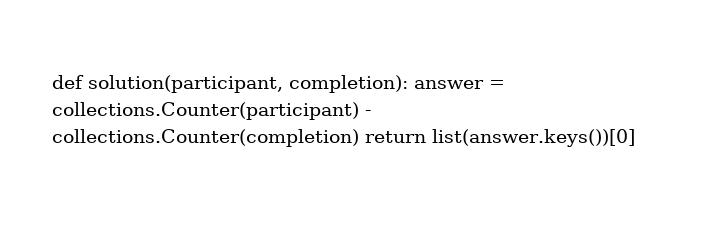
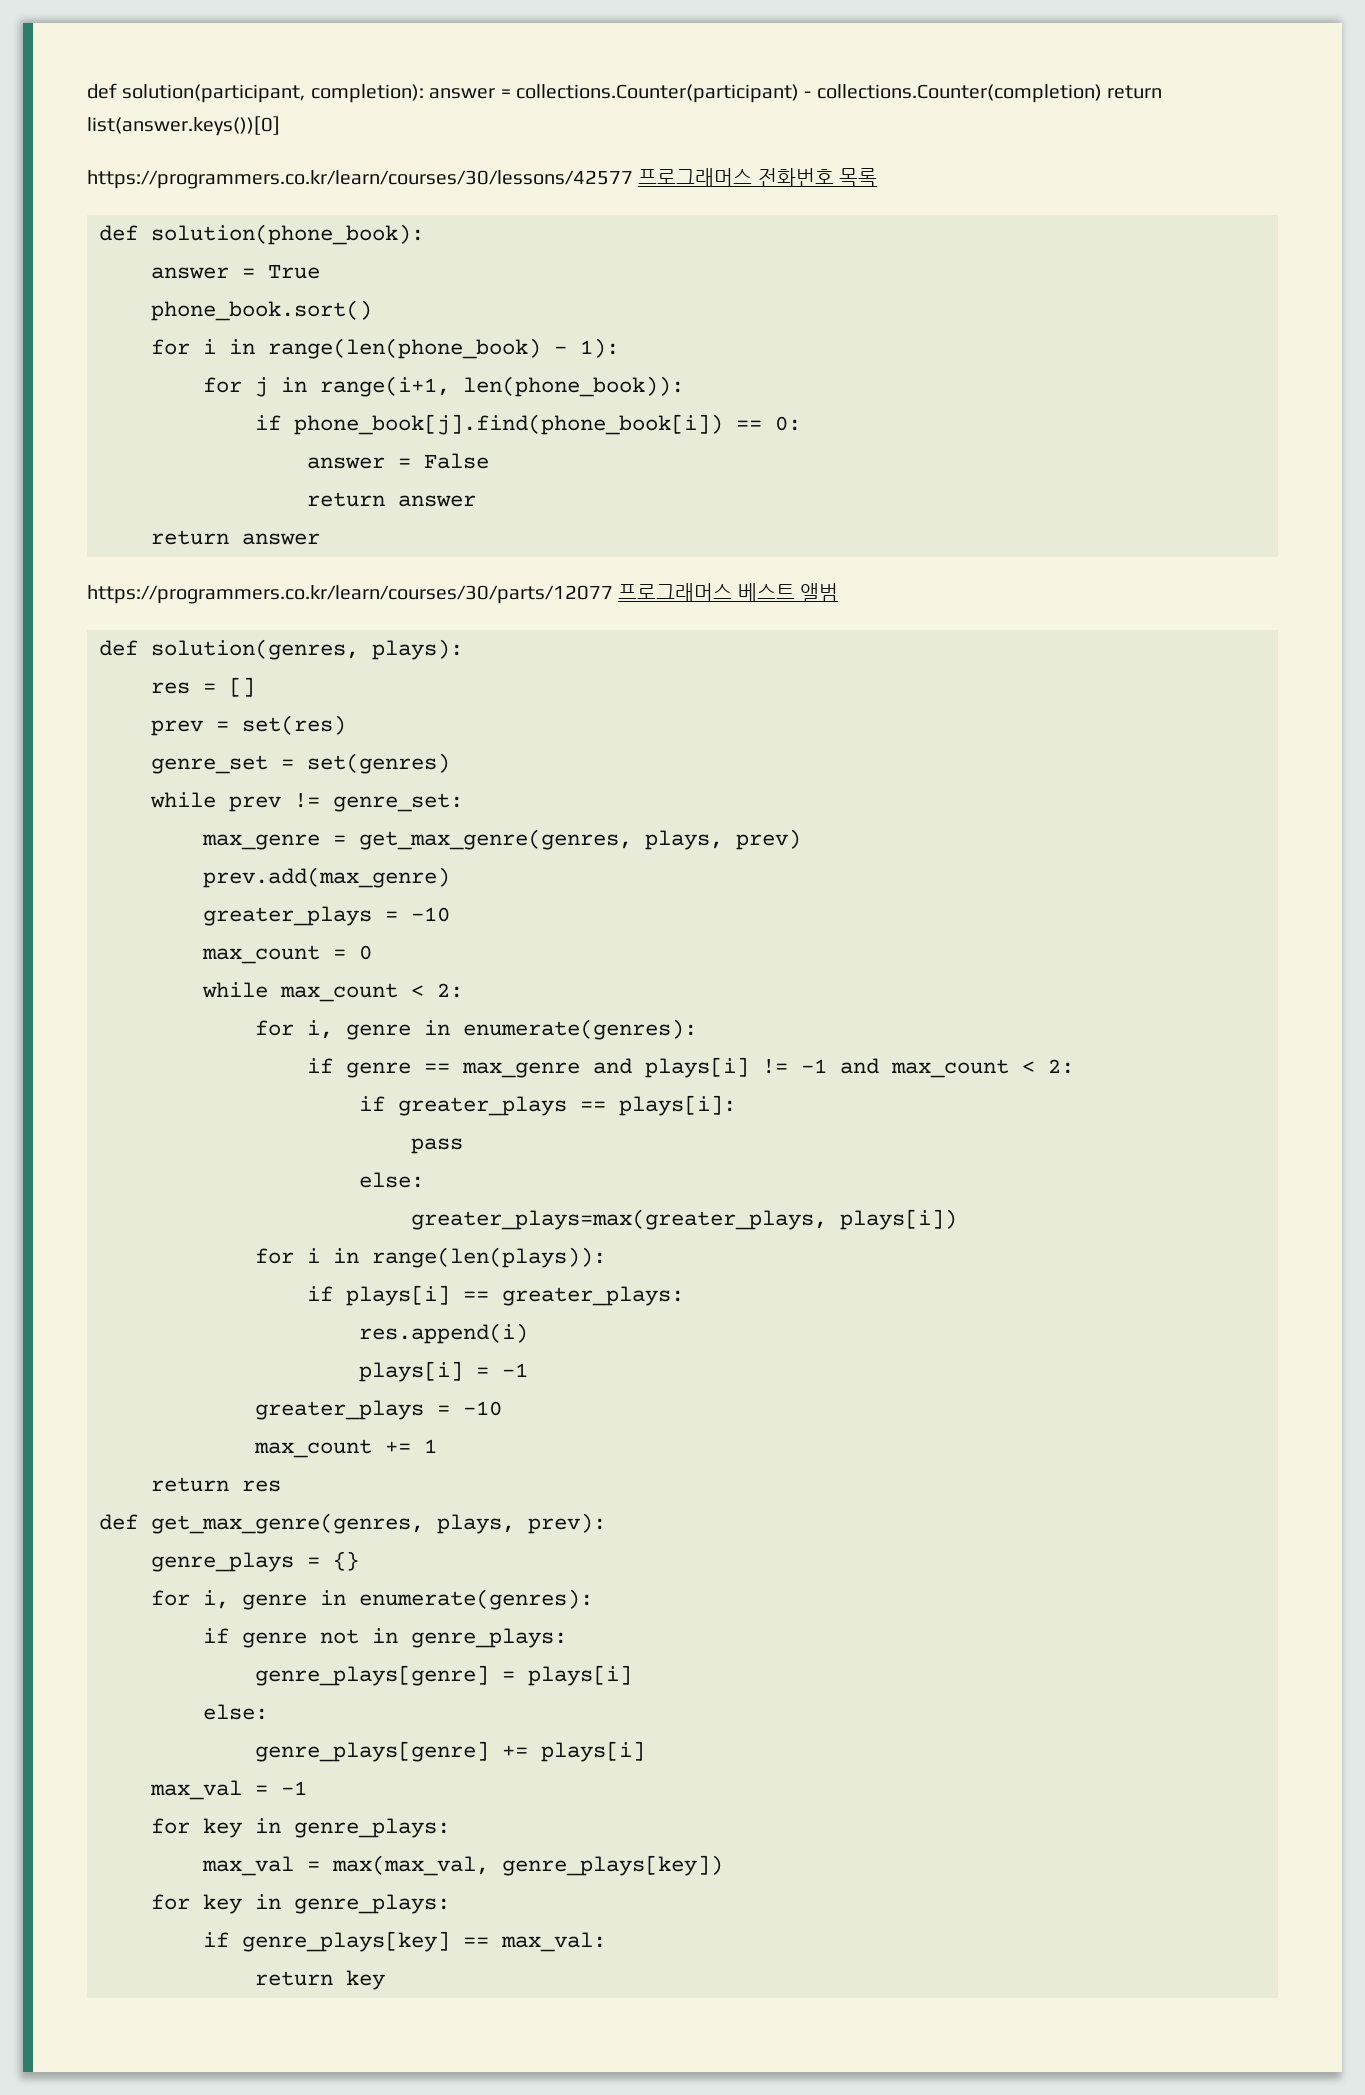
+ https://programmers.co.kr/learn/courses/30/lessons/42577 프로그래머스 전화번호 목록
+ def solution(phone_book):
+ answer = True
+ phone_book.sort()
+ for i in range(len(phone_book) - 1):
+ for j in range(i+1, len(phone_book)):
+ if phone_book[j].find(phone_book[i]) == 0:
+ answer = False
+ return answer
+ return answer
+ https://programmers.co.kr/learn/courses/30/parts/12077 프로그래머스 베스트 앨범
+ def solution(genres, plays):
+ res = []
+ prev = set(res)
+ genre_set = set(genres)
+ while prev != genre_set:
+ max_genre = get_max_genre(genres, plays, prev)
+ prev.add(max_genre)
+ greater_plays = -10
+ max_count = 0
+ while max_count < 2:
+ for i, genre in enumerate(genres):
+ if genre == max_genre and plays[i] != -1 and max_count < 2:
+ if greater_plays == plays[i]:
+ pass
+ else:
+ greater_plays=max(greater_plays, plays[i])
+ for i in range(len(plays)):
+ if plays[i] == greater_plays:
+ res.append(i)
+ plays[i] = -1
+ greater_plays = -10
+ max_count += 1
+ return res
+ def get_max_genre(genres, plays, prev):
+ genre_plays = {}
+ for i, genre in enumerate(genres):
+ if genre not in genre_plays:
+ genre_plays[genre] = plays[i]
+ else:
+ genre_plays[genre] += plays[i]
+ max_val = -1
+ for key in genre_plays:
+ max_val = max(max_val, genre_plays[key])
+ for key in genre_plays:
+ if genre_plays[key] == max_val:
+ return key

